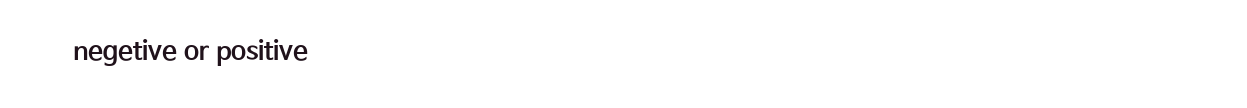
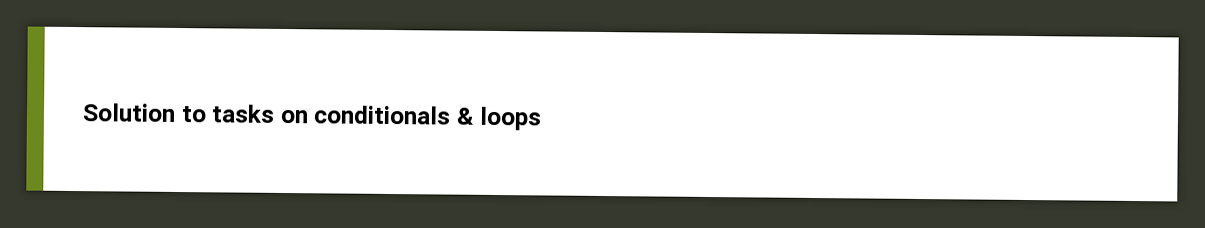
- negetive or positive
+ Solution to tasks on conditionals & loops

